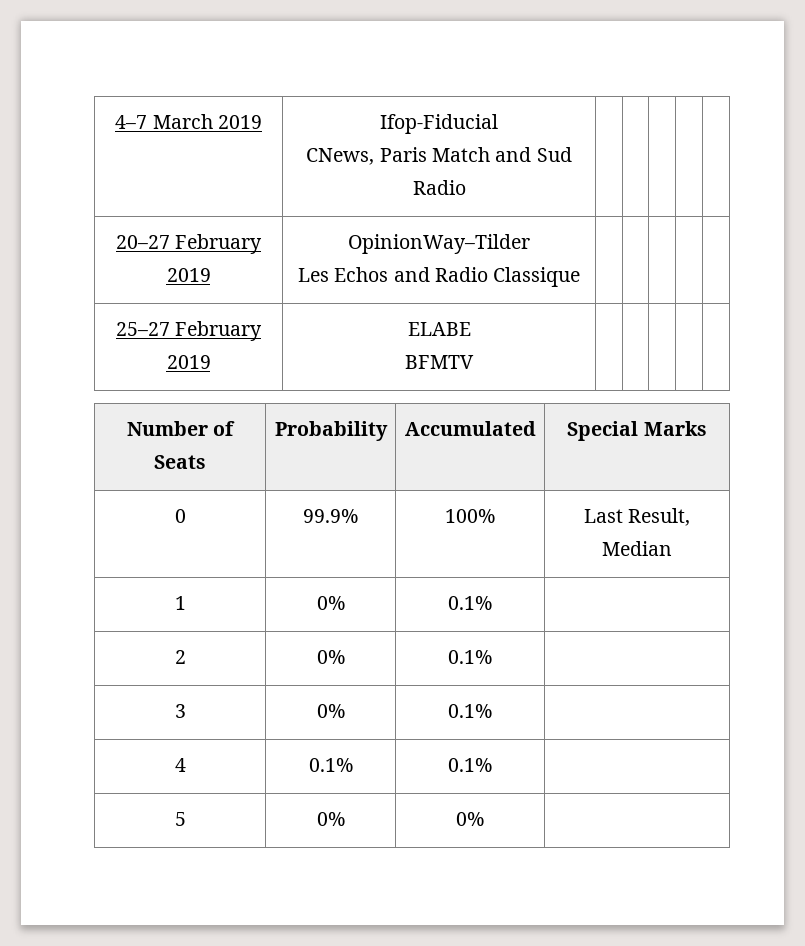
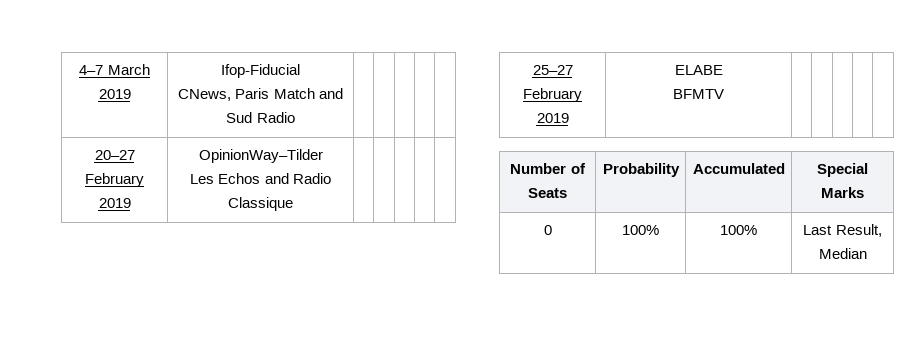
- 0 | 99.9% | 100% | Last Result, Median
+ 0 | 100% | 100% | Last Result, Median
- 1 | 0% | 0.1% |
- 2 | 0% | 0.1% |
- 3 | 0% | 0.1% |
- 4 | 0.1% | 0.1% |
- 5 | 0% | 0% |

